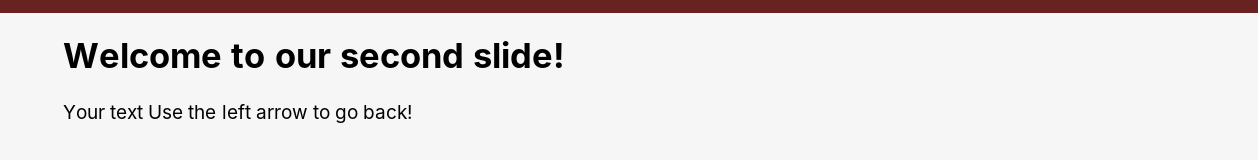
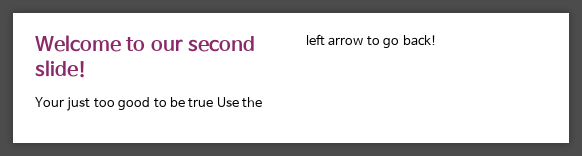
- Your text Use the left arrow to go back!
+ Your just too good to be true Use the left arrow to go back!

